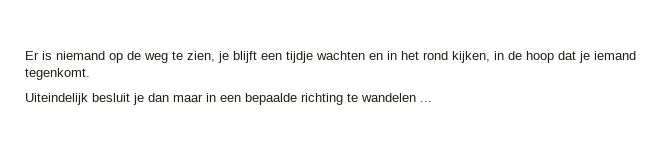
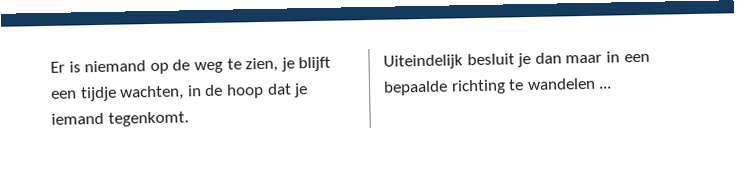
- Er is niemand op de weg te zien, je blijft een tijdje wachten en in het rond kijken, in de hoop dat je iemand tegenkomt.
+ Er is niemand op de weg te zien, je blijft een tijdje wachten, in de hoop dat je iemand tegenkomt.

